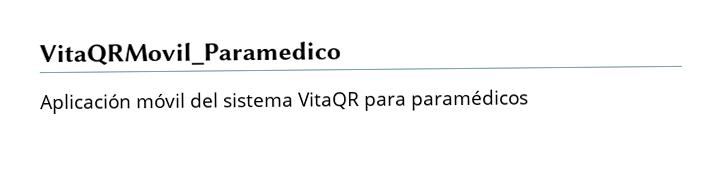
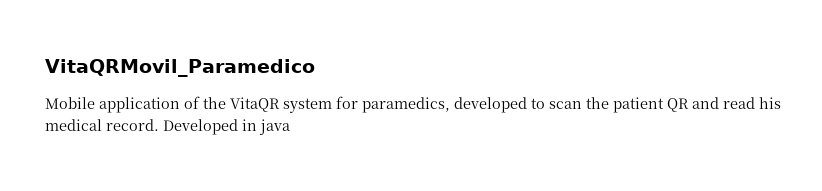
- Aplicación móvil del sistema VitaQR para paramédicos
+ Mobile application of the VitaQR system for paramedics, developed to scan the patient QR and read his medical record. Developed in java

